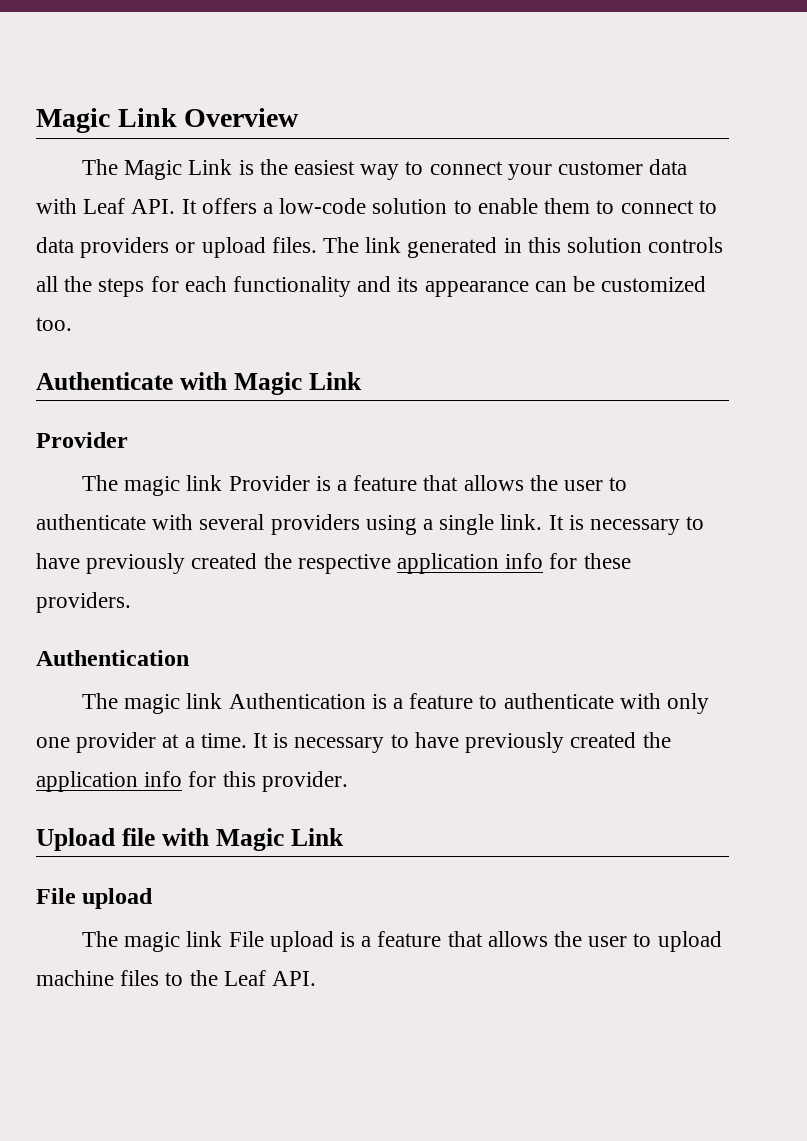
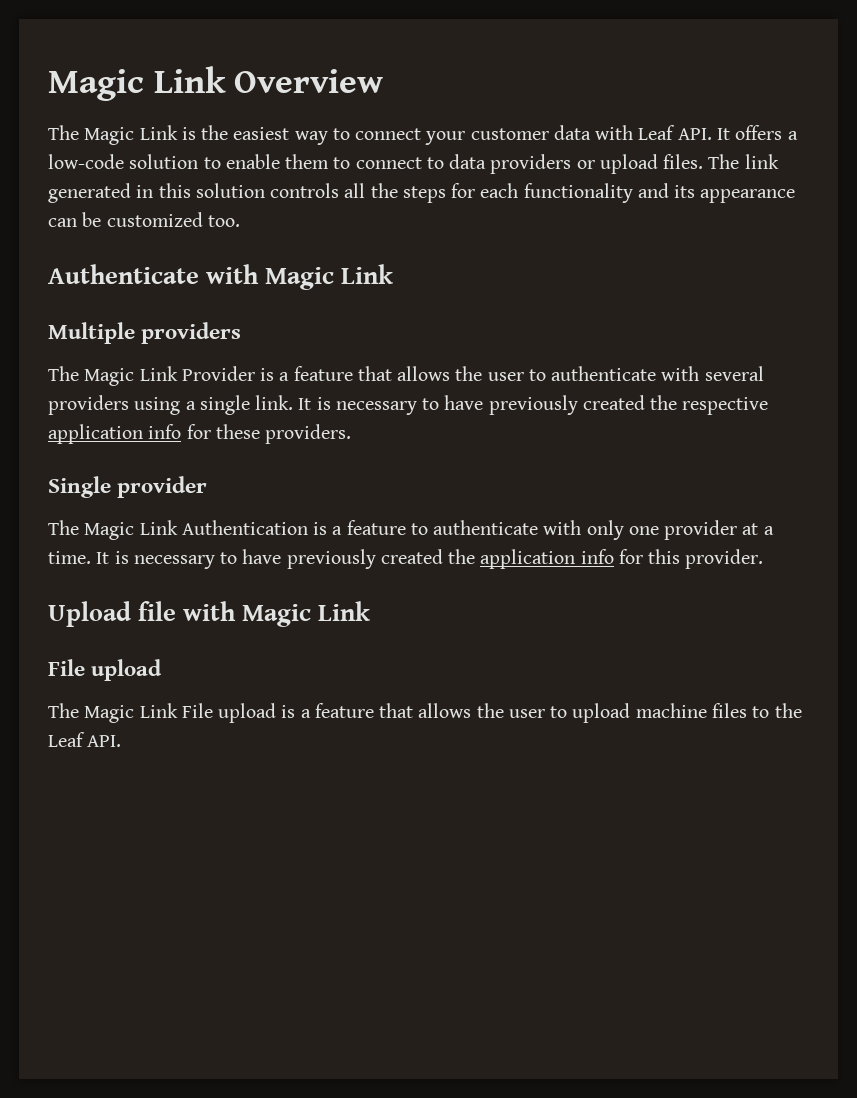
  Authenticate with Magic Link
- Provider
- The magic link Provider is a feature that allows the user to authenticate with several providers using a single link.
+ Multiple providers
+ The Magic Link Provider is a feature that allows the user to authenticate with several providers using a single link.
  It is necessary to have previously created the respective application info for these providers.
- Authentication
- The magic link Authentication is a feature to authenticate with only one provider at a time.
+ Single provider
+ The Magic Link Authentication is a feature to authenticate with only one provider at a time.
- The magic link File upload is a feature that allows the user to upload machine files to the Leaf API.
+ The Magic Link File upload is a feature that allows the user to upload machine files to the Leaf API.

